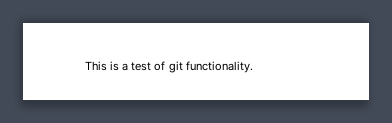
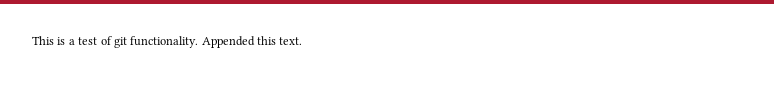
+ Appended this text.

